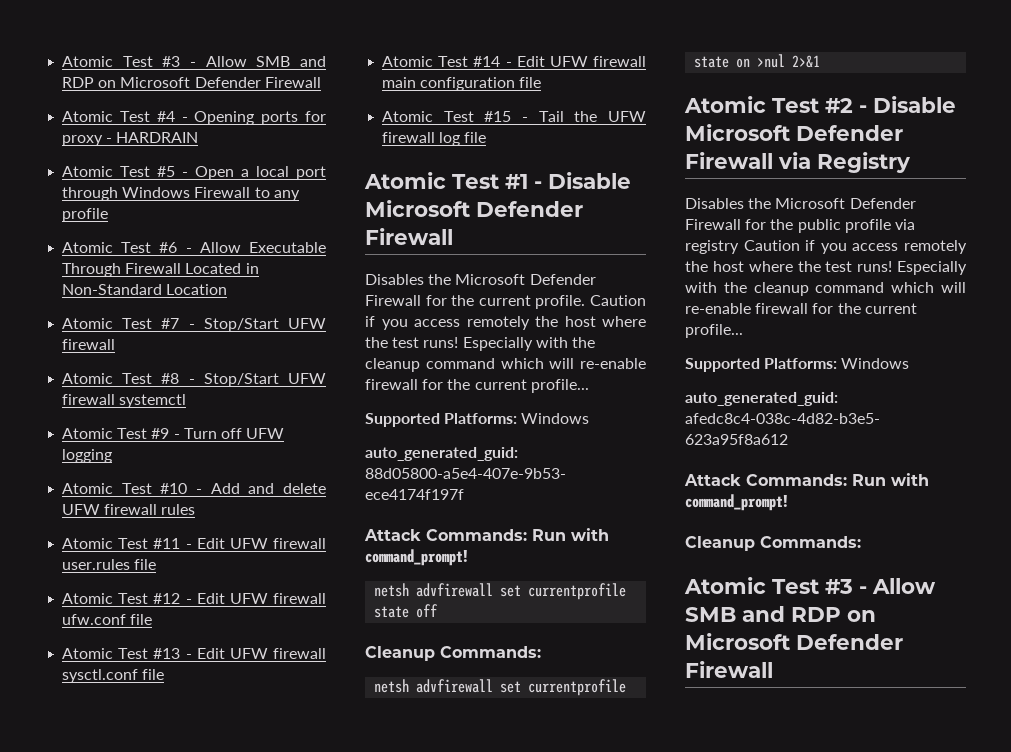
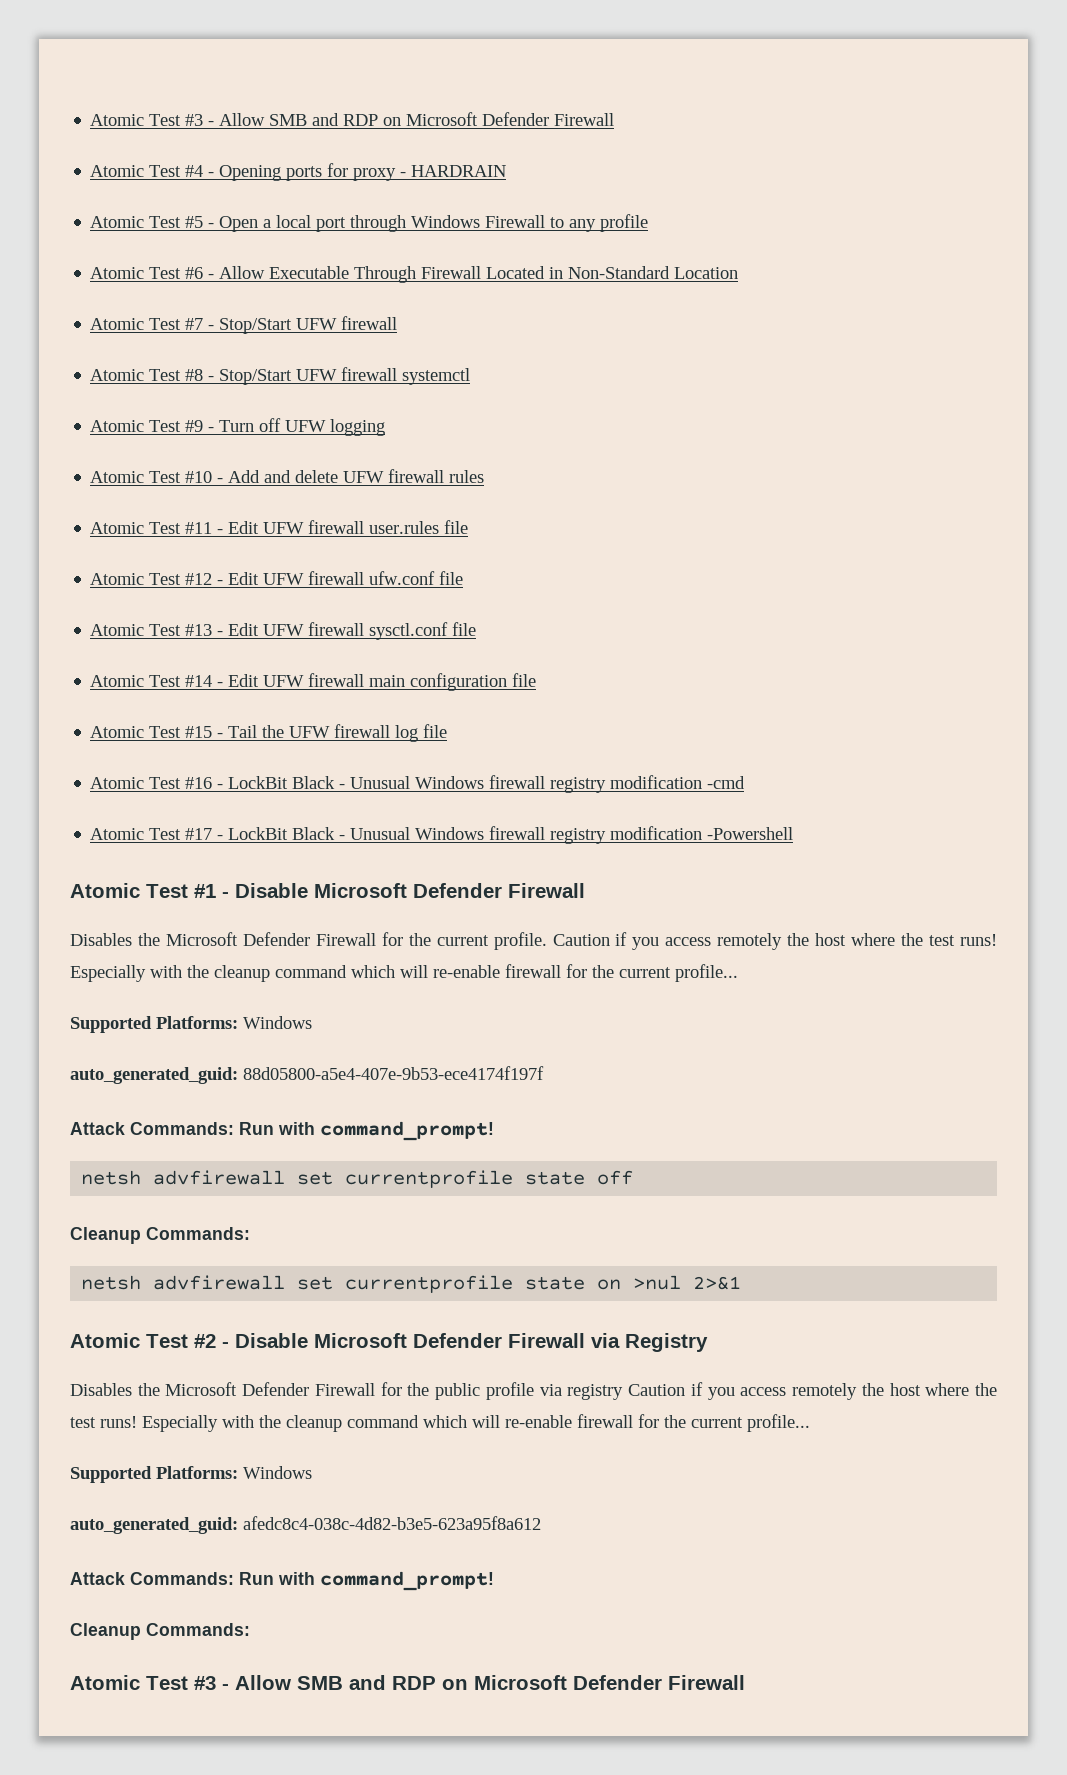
+ Atomic Test #16 - LockBit Black - Unusual Windows firewall registry modification -cmd
+ Atomic Test #17 - LockBit Black - Unusual Windows firewall registry modification -Powershell

